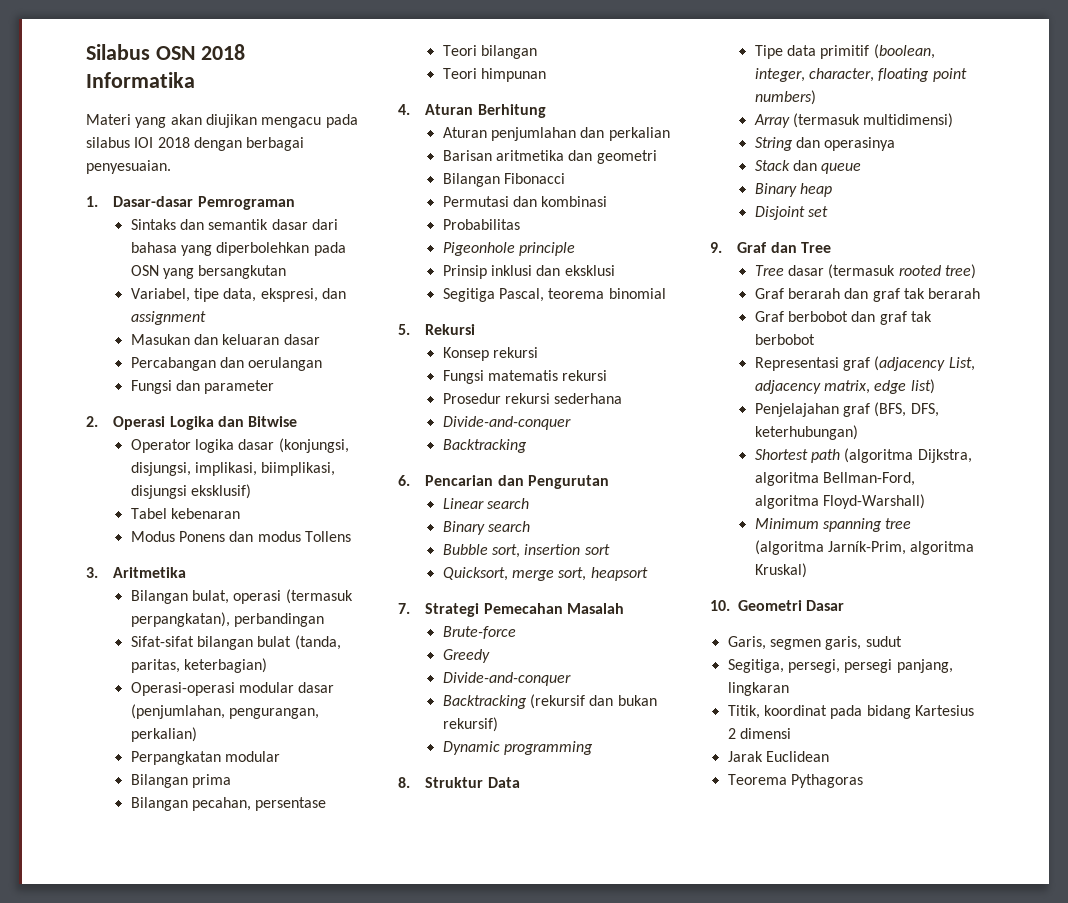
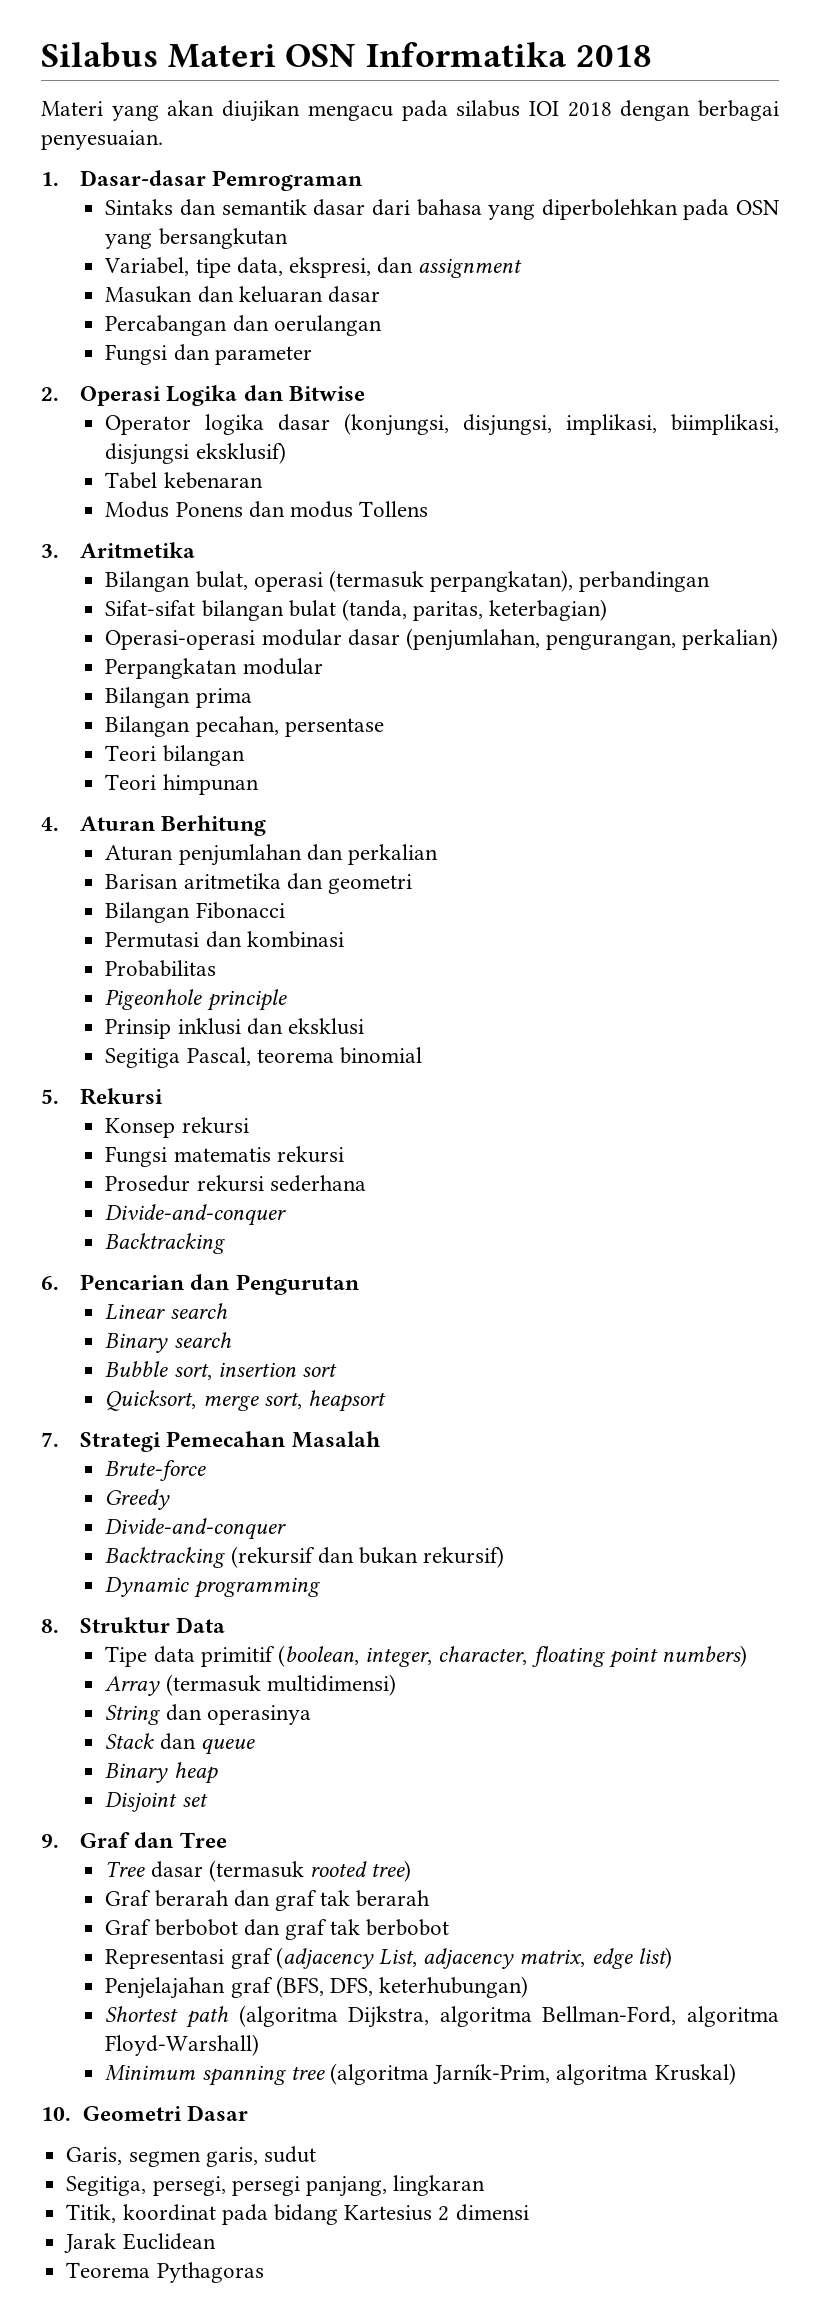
- Silabus OSN 2018 Informatika
+ Silabus Materi OSN Informatika 2018

